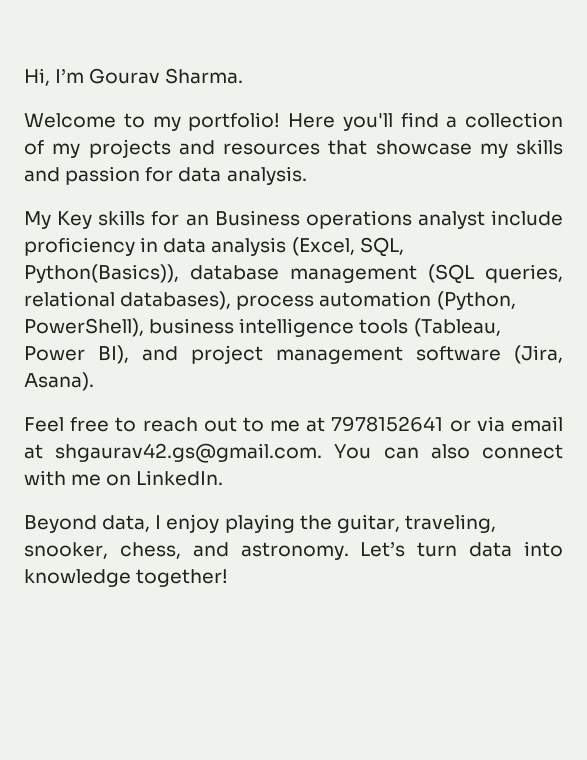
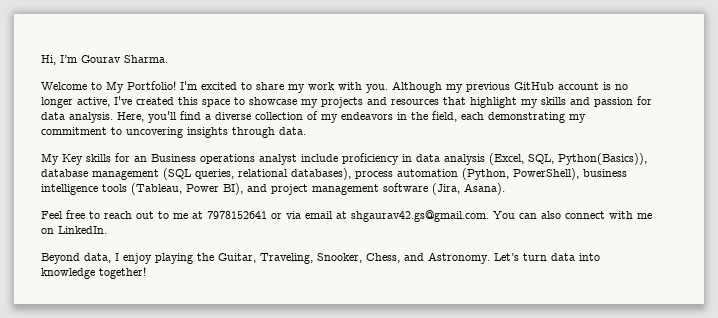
- Welcome to my portfolio! Here you'll find a collection of my projects and resources that showcase my skills and passion for data analysis.
+ Welcome to My Portfolio! I'm excited to share my work with you. Although my previous GitHub account is no longer active, I've created this space to showcase my projects and resources that highlight my skills and passion for data analysis. Here, you'll find a diverse collection of my endeavors in the field, each demonstrating my commitment to uncovering insights through data.
- Beyond data, I enjoy playing the guitar, traveling, snooker, chess, and astronomy.
+ Beyond data, I enjoy playing the Guitar, Traveling, Snooker, Chess, and Astronomy.

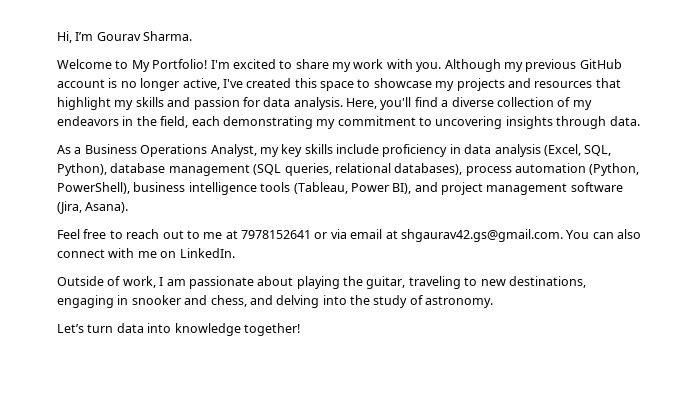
- My Key skills for an Business operations analyst include proficiency in data analysis (Excel, SQL, Python(Basics)), database management (SQL queries, relational databases), process automation (Python, PowerShell), business intelligence tools (Tableau, Power BI), and project management software (Jira, Asana).
+ As a Business Operations Analyst, my key skills include proficiency in data analysis (Excel, SQL, Python), database management (SQL queries, relational databases), process automation (Python, PowerShell), business intelligence tools (Tableau, Power BI), and project management software (Jira, Asana).
- Beyond data, I enjoy playing the Guitar, Traveling, Snooker, Chess, and Astronomy. Let’s turn data into knowledge together!
+ Outside of work, I am passionate about playing the guitar, traveling to new destinations, engaging in snooker and chess, and delving into the study of astronomy.
+ Let’s turn data into knowledge together!

